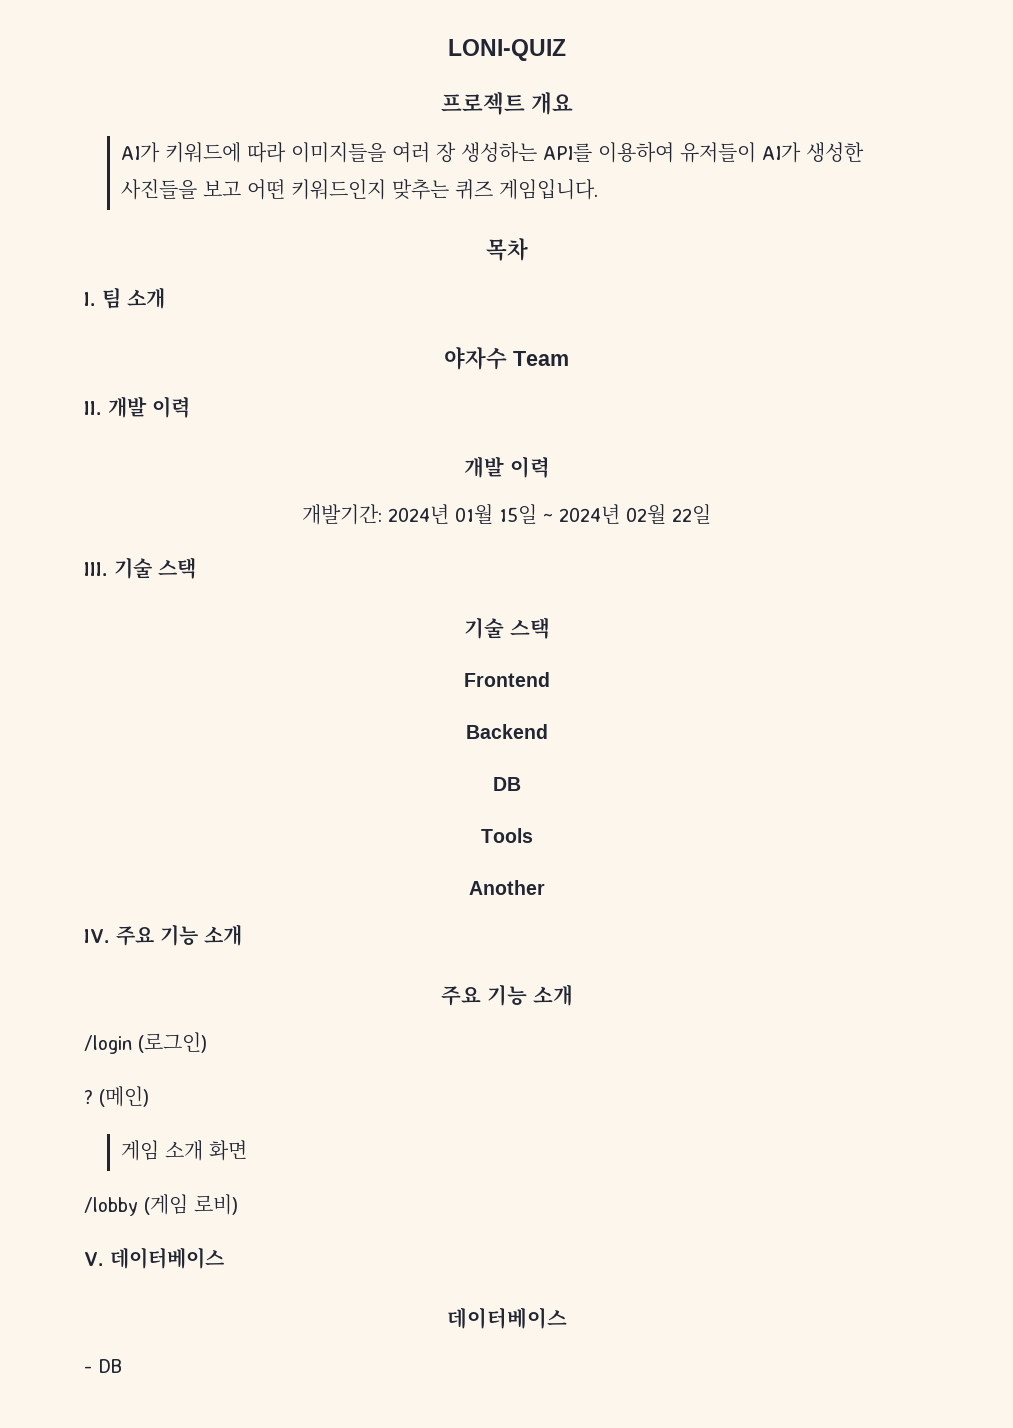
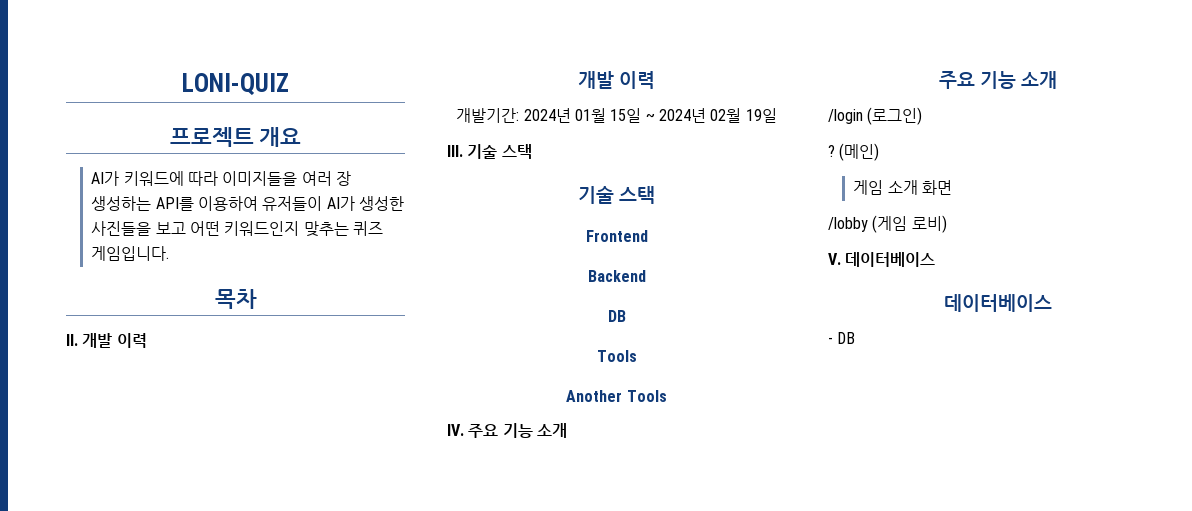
- I. 팀 소개
- 야자수 Team
- 개발기간: 2024년 01월 15일 ~ 2024년 02월 22일
+ 개발기간: 2024년 01월 15일 ~ 2024년 02월 19일
- Another
+ Another Tools

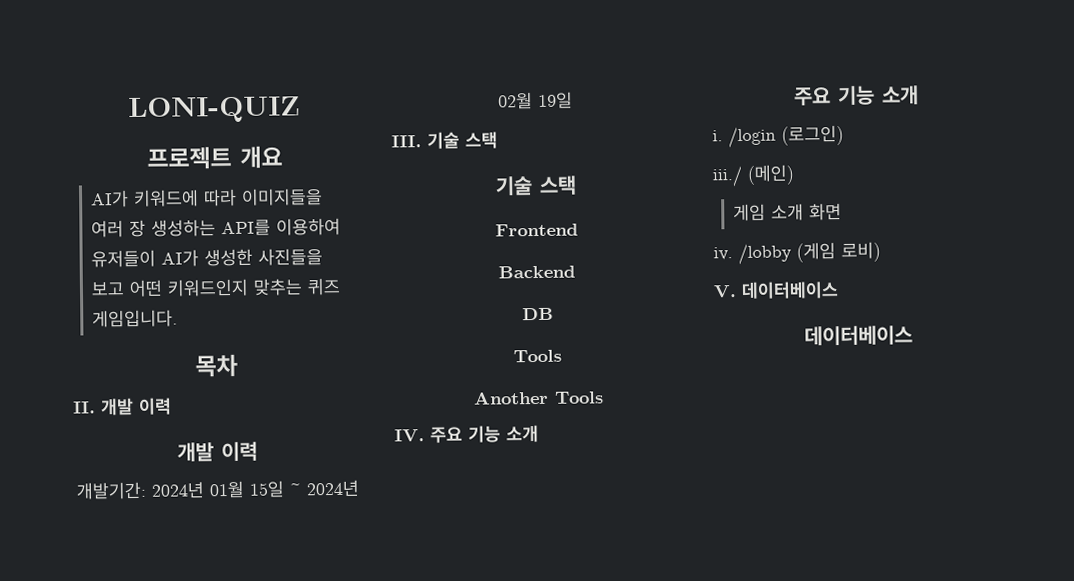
+ i.
- ? (메인)
+ iii./ (메인)
+ iv.
- - DB

